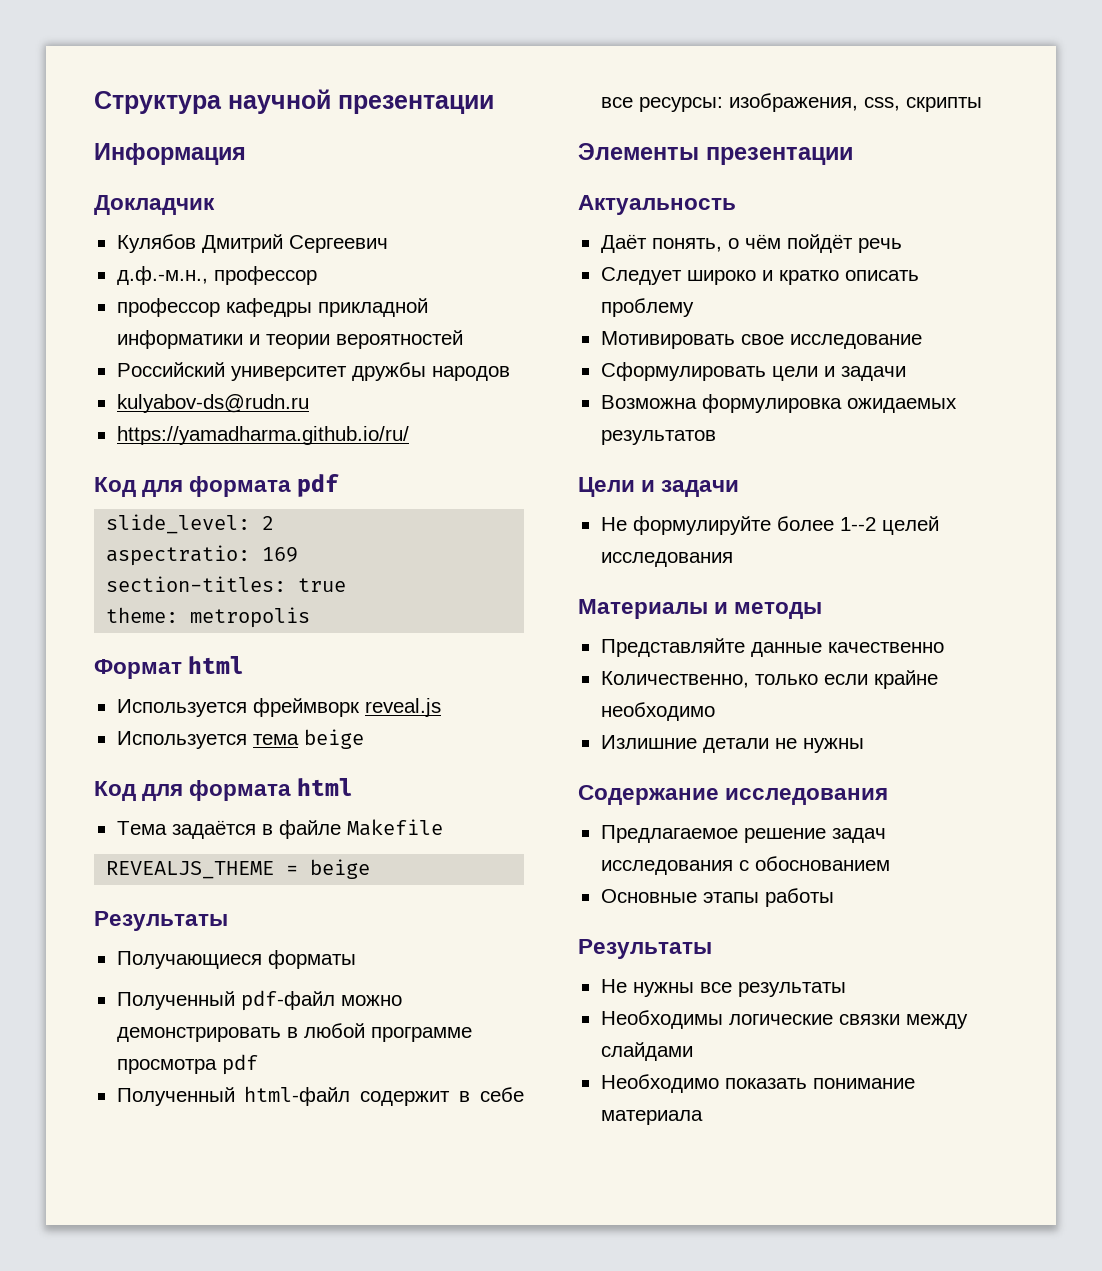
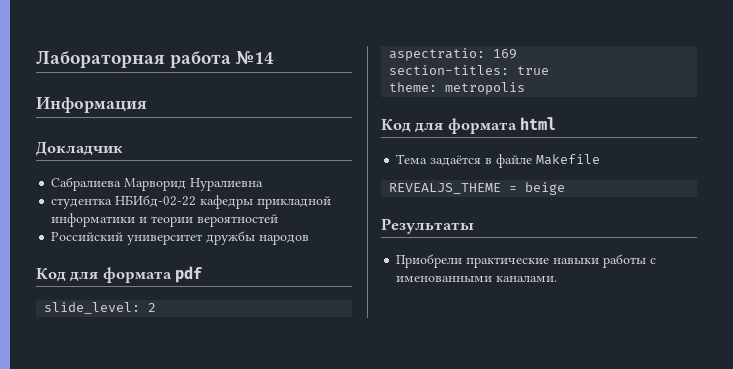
- Структура научной презентации
+ Лабораторная работа №14
- Кулябов Дмитрий Сергеевич
- д.ф.-м.н., профессор
- профессор кафедры прикладной информатики и теории вероятностей
+ Сабралиева Марворид Нуралиевна
+ студентка НБИбд-02-22 кафедры прикладной информатики и теории вероятностей
- kulyabov-ds@rudn.ru
- https://yamadharma.github.io/ru/
- Формат html
- Используется фреймворк reveal.js
- Используется тема beige
- Получающиеся форматы
- Полученный pdf-файл можно демонстрировать в любой программе просмотра pdf
- Полученный html-файл содержит в себе все ресурсы: изображения, css, скрипты
- Элементы презентации
- Актуальность
- Даёт понять, о чём пойдёт речь
- Следует широко и кратко описать проблему
- Мотивировать свое исследование
- Сформулировать цели и задачи
- Возможна формулировка ожидаемых результатов
- Цели и задачи
- Не формулируйте более 1--2 целей исследования
- Материалы и методы
- Представляйте данные качественно
- Количественно, только если крайне необходимо
- Излишние детали не нужны
- Содержание исследования
- Предлагаемое решение задач исследования с обоснованием
- Основные этапы работы
- Результаты
- Не нужны все результаты
- Необходимы логические связки между слайдами
- Необходимо показать понимание материала
+ Приобрели практические навыки работы с именованными каналами.

